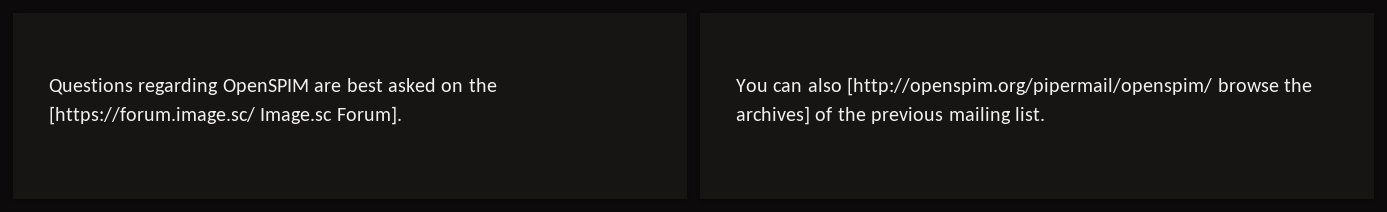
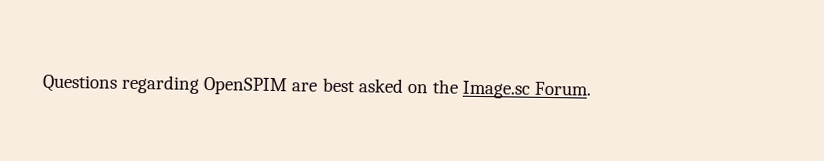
- Questions regarding OpenSPIM are best asked on the [https://forum.image.sc/ Image.sc Forum].
- You can also [http://openspim.org/pipermail/openspim/ browse the archives] of the previous mailing list.
+ Questions regarding OpenSPIM are best asked on the Image.sc Forum.

